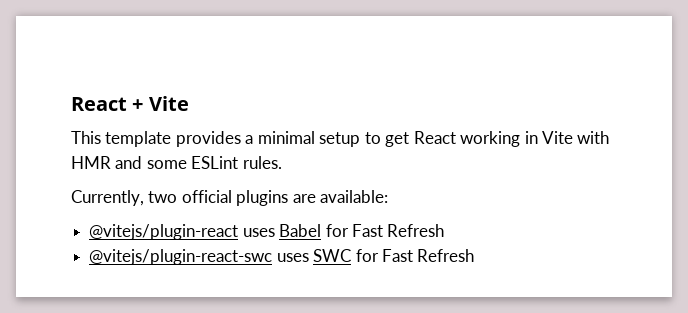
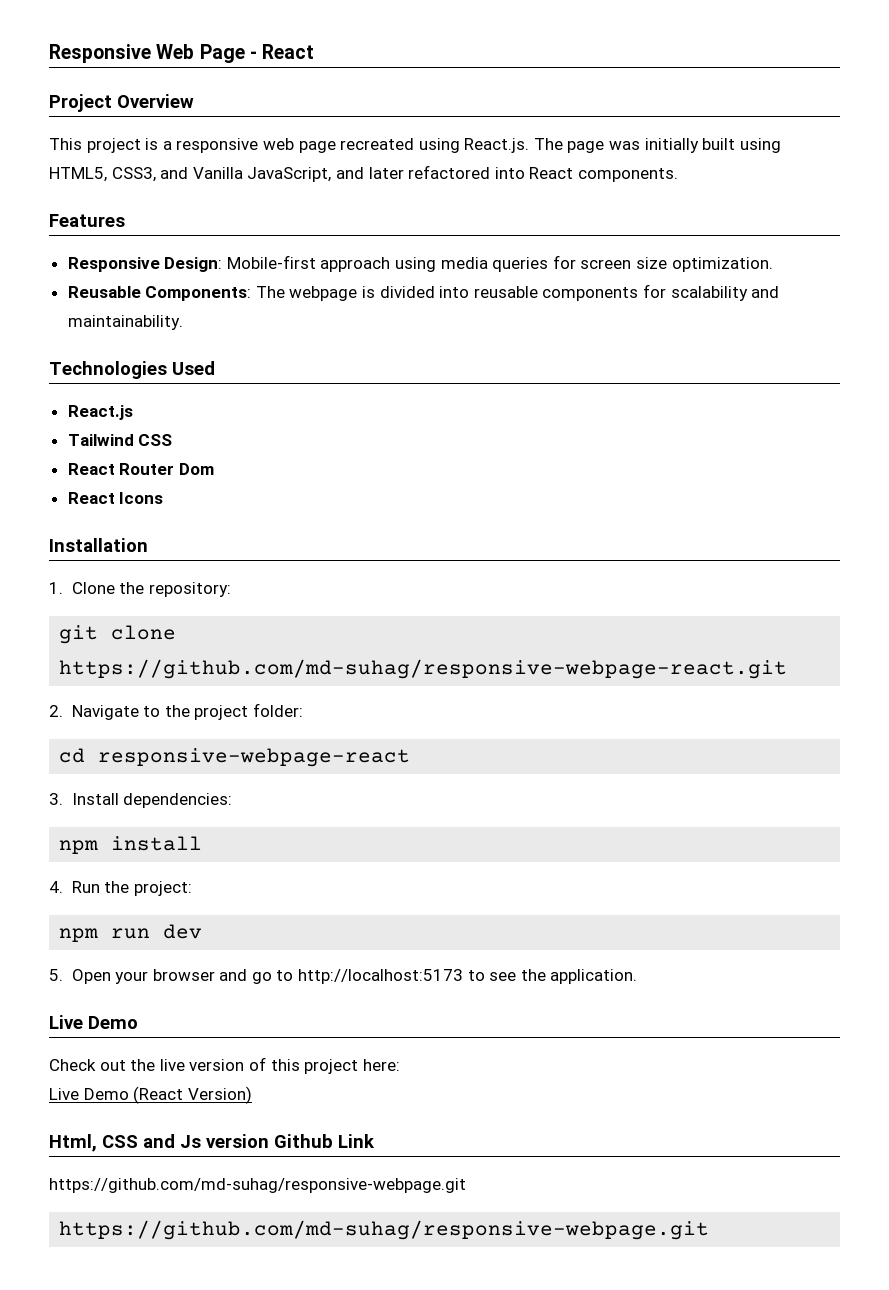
- React + Vite
+ Responsive Web Page - React
+ Project Overview
- This template provides a minimal setup to get React working in Vite with HMR and some ESLint rules.
- Currently, two official plugins are available:
- @vitejs/plugin-react uses Babel for Fast Refresh
- @vitejs/plugin-react-swc uses SWC for Fast Refresh
+ This project is a responsive web page recreated using React.js. The page was initially built using HTML5, CSS3, and Vanilla JavaScript, and later refactored into React components.
+ Features
+ Responsive Design: Mobile-first approach using media queries for screen size optimization.
+ Reusable Components: The webpage is divided into reusable components for scalability and maintainability.
+ Technologies Used
+ React.js
+ Tailwind CSS
+ React Router Dom
+ React Icons
+ Installation
+ 1. Clone the repository:
+ git clone https://github.com/md-suhag/responsive-webpage-react.git
+ 2. Navigate to the project folder:
+ cd responsive-webpage-react
+ 3. Install dependencies:
+ npm install
+ 4. Run the project:
+ npm run dev
+ 5. Open your browser and go to http://localhost:5173 to see the application.
+ Live Demo
+ Check out the live version of this project here:
+ Live Demo (React Version)
+ Html, CSS and Js version Github Link
+ https://github.com/md-suhag/responsive-webpage.git
+ https://github.com/md-suhag/responsive-webpage.git

